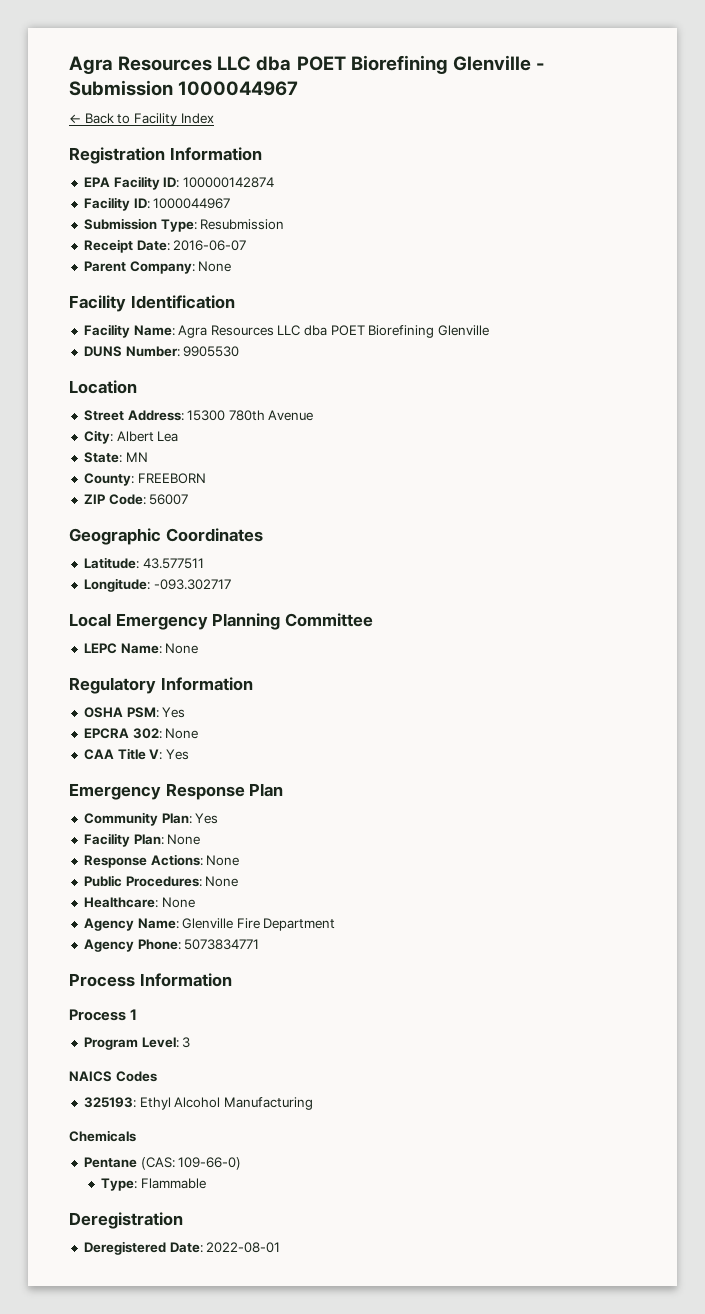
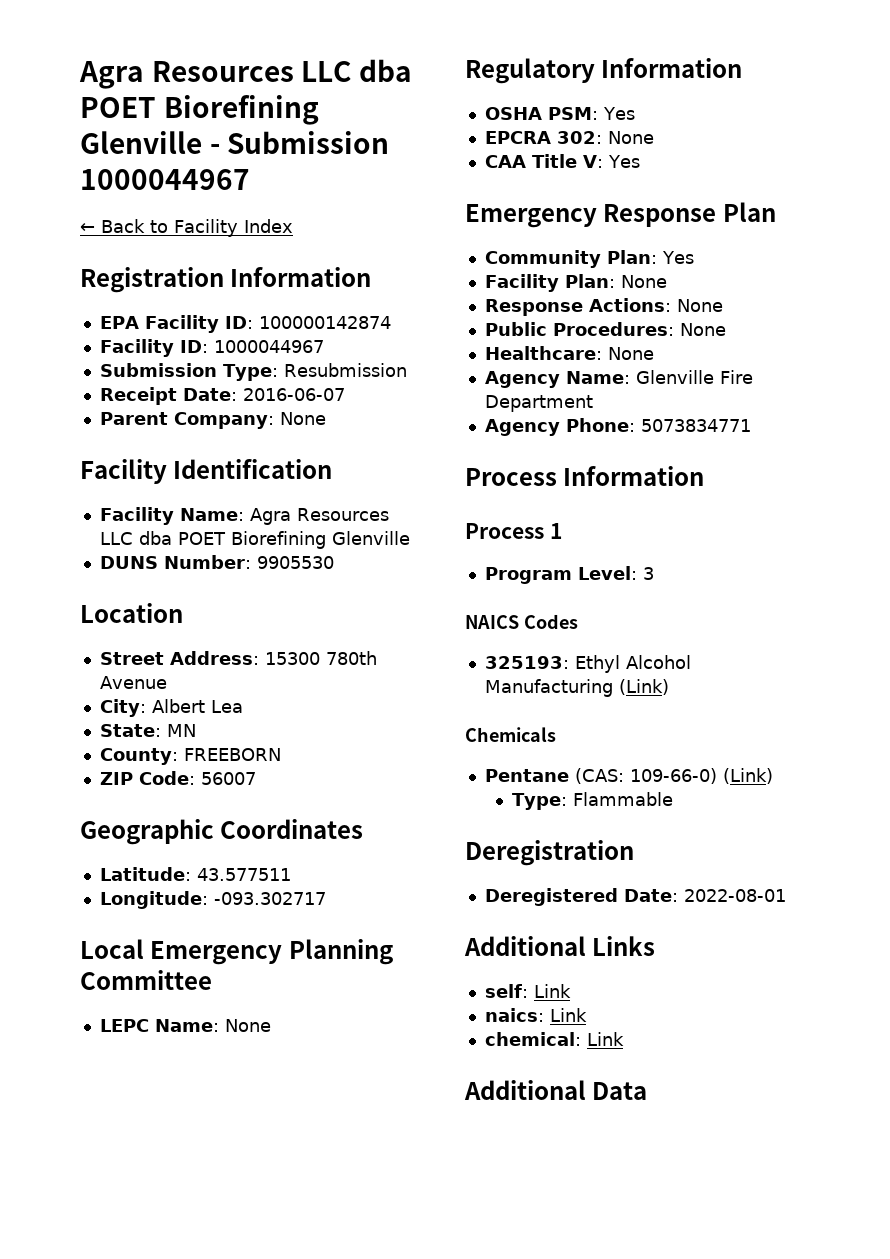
- 325193: Ethyl Alcohol Manufacturing
+ 325193: Ethyl Alcohol Manufacturing (Link)
- Pentane (CAS: 109-66-0)
+ Pentane (CAS: 109-66-0) (Link)
+ Additional Links
+ self: Link
+ naics: Link
+ chemical: Link
+ Additional Data

